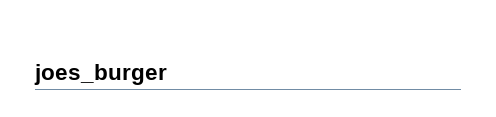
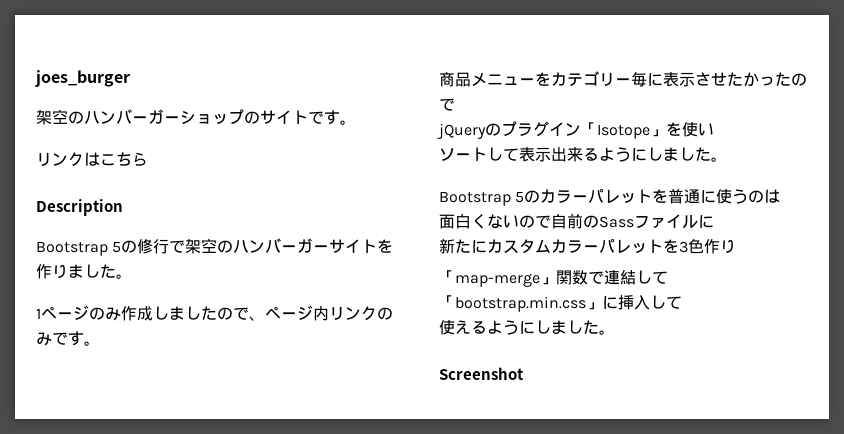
+ 架空のハンバーガーショップのサイトです。
+ リンクはこちら
+ Description
+ Bootstrap 5の修行で架空のハンバーガーサイトを作りました。
+ 1ページのみ作成しましたので、ページ内リンクのみです。
+ 商品メニューをカテゴリー毎に表示させたかったので
+ jQueryのプラグイン「Isotope」を使い
+ ソートして表示出来るようにしました。
+ Bootstrap 5のカラーパレットを普通に使うのは
+ 面白くないので自前のSassファイルに
+ 新たにカスタムカラーパレットを3色作り
+ 「map-merge」関数で連結して「bootstrap.min.css」に挿入して
+ 使えるようにしました。
+ Screenshot

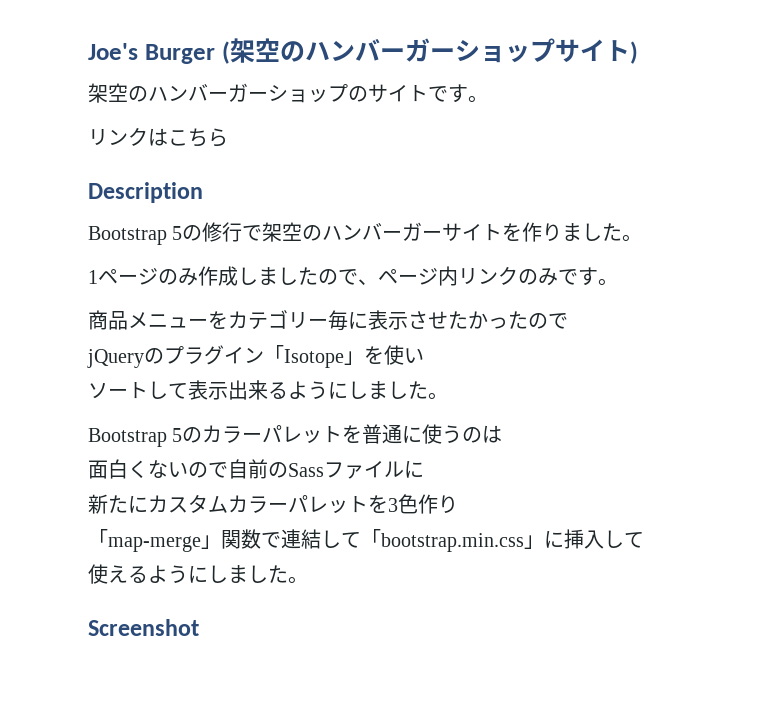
- joes_burger
+ Joe's Burger (架空のハンバーガーショップサイト)

